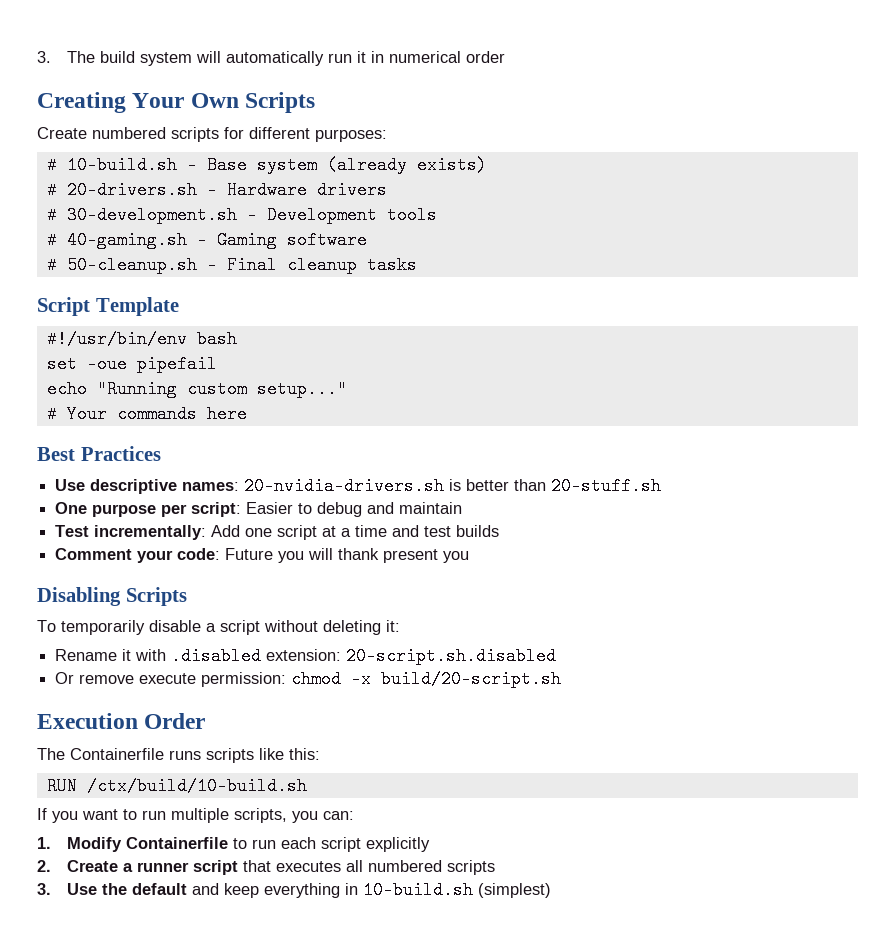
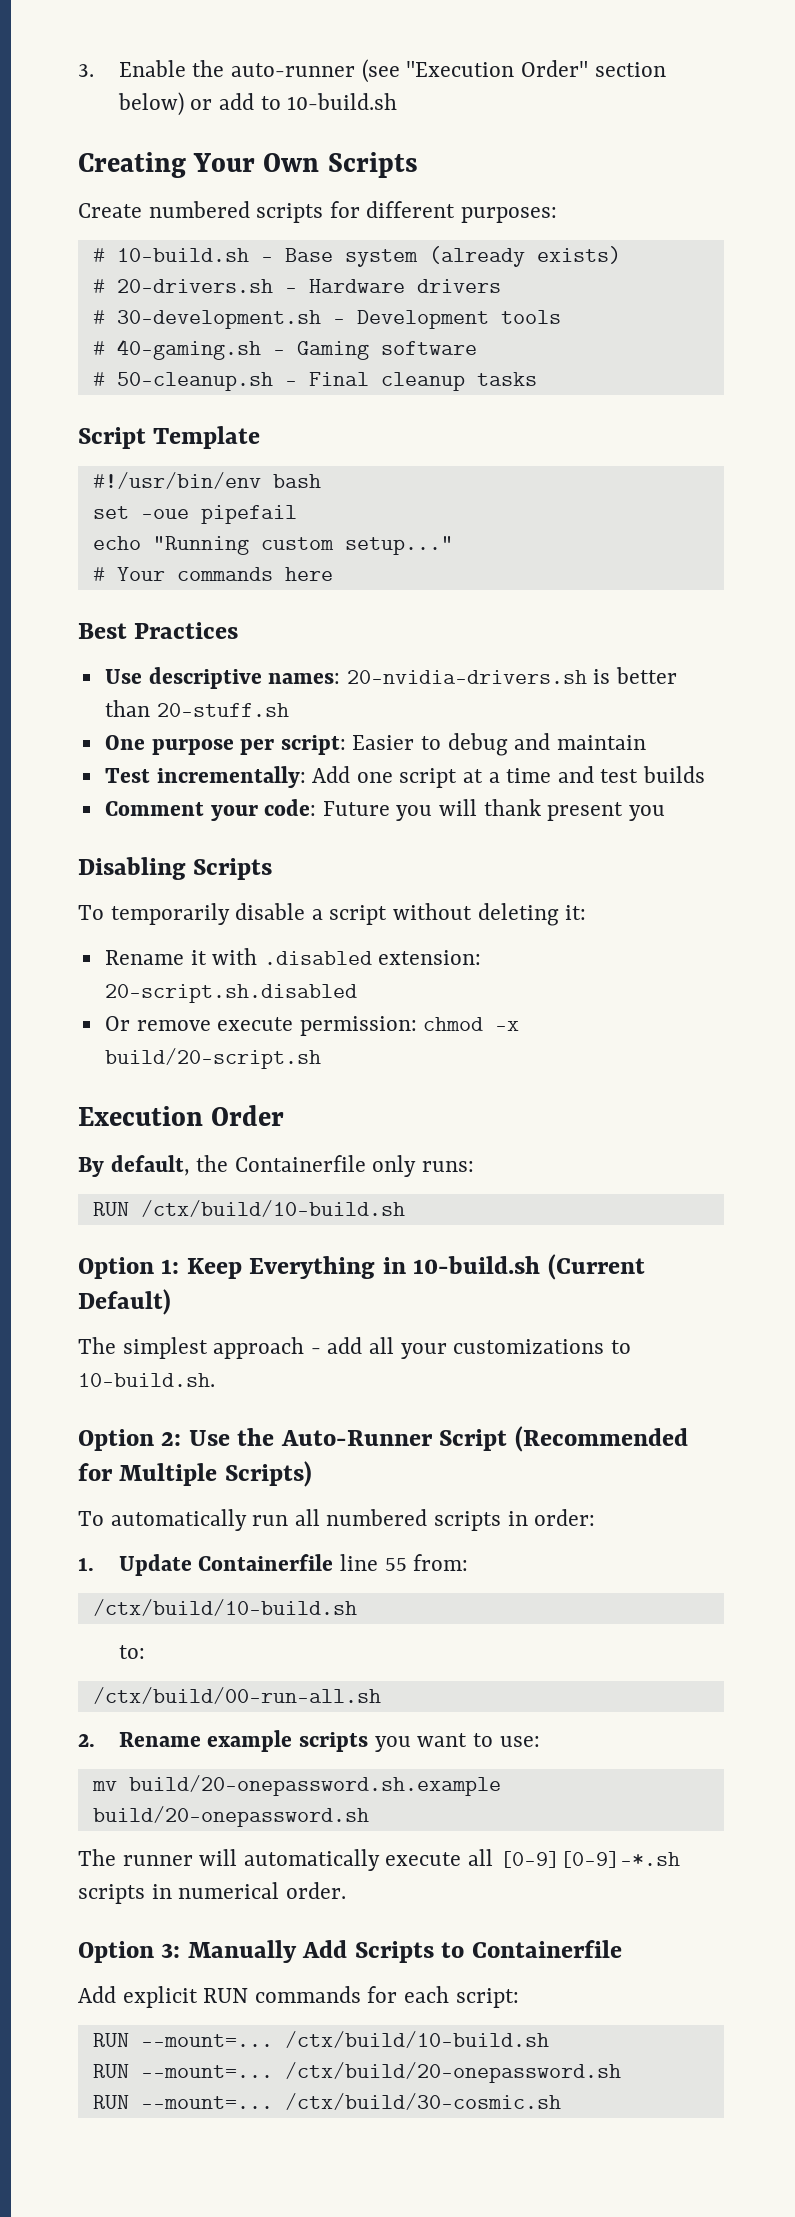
- 3. The build system will automatically run it in numerical order
+ 3. Enable the auto-runner (see "Execution Order" section below) or add to 10-build.sh
- The Containerfile runs scripts like this:
+ By default, the Containerfile only runs:
  RUN /ctx/build/10-build.sh
- If you want to run multiple scripts, you can:
- 1. Modify Containerfile to run each script explicitly
- 2. Create a runner script that executes all numbered scripts
- 3. Use the default and keep everything in 10-build.sh (simplest)
+ Option 1: Keep Everything in 10-build.sh (Current Default)
+ The simplest approach - add all your customizations to 10-build.sh.
+ Option 2: Use the Auto-Runner Script (Recommended for Multiple Scripts)
+ To automatically run all numbered scripts in order:
+ 1. Update Containerfile line 55 from:
+ /ctx/build/10-build.sh
+ to:
+ /ctx/build/00-run-all.sh
+ 2. Rename example scripts you want to use:
+ mv build/20-onepassword.sh.example build/20-onepassword.sh
+ The runner will automatically execute all [0-9][0-9]-*.sh scripts in numerical order.
+ Option 3: Manually Add Scripts to Containerfile
+ Add explicit RUN commands for each script:
+ RUN --mount=... /ctx/build/10-build.sh
+ RUN --mount=... /ctx/build/20-onepassword.sh
+ RUN --mount=... /ctx/build/30-cosmic.sh

